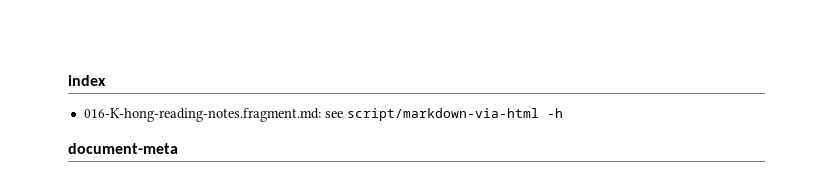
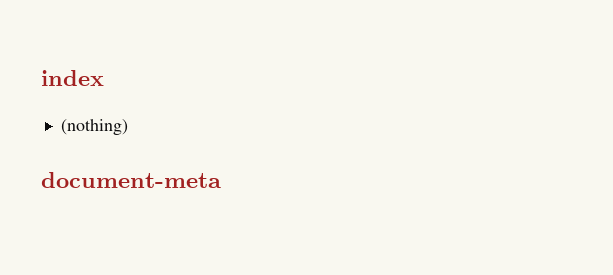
- 016-K-hong-reading-notes.fragment.md: see script/markdown-via-html -h
+ (nothing)

